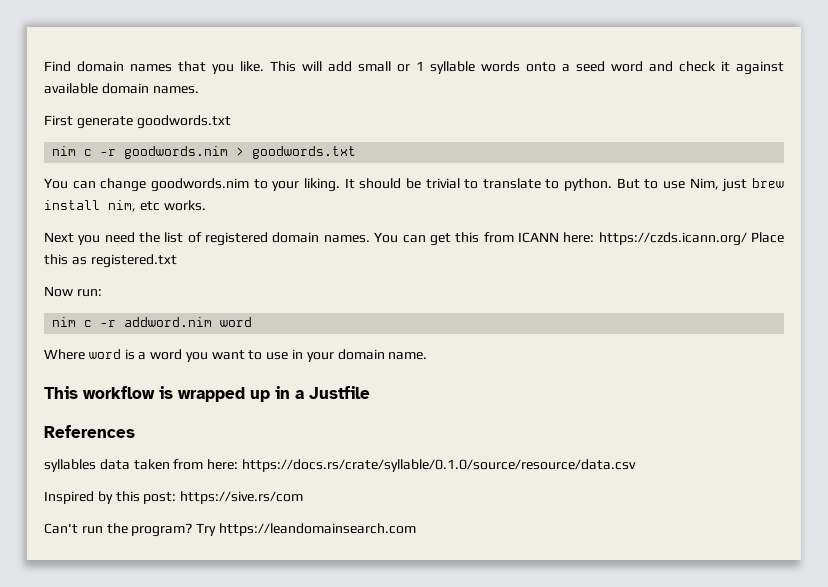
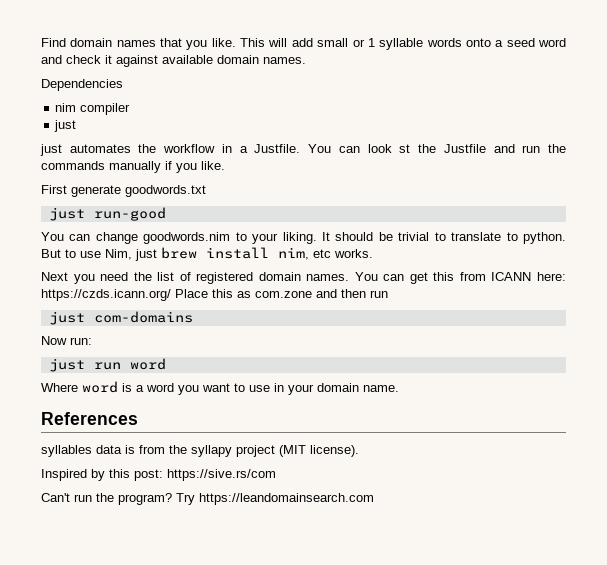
+ Dependencies
+ nim compiler
+ just
+ just automates the workflow in a Justfile. You can look st the Justfile and run the commands manually if you like.
  First generate goodwords.txt
- nim c -r goodwords.nim > goodwords.txt
+ just run-good
- You can get this from ICANN here: https://czds.icann.org/ Place this as registered.txt
+ You can get this from ICANN here: https://czds.icann.org/ Place this as com.zone and then run
+ just com-domains
  Now run:
- nim c -r addword.nim word
+ just run word
- This workflow is wrapped up in a Justfile
  References
- syllables data taken from here: https://docs.rs/crate/syllable/0.1.0/source/resource/data.csv
+ syllables data is from the syllapy project (MIT license).

